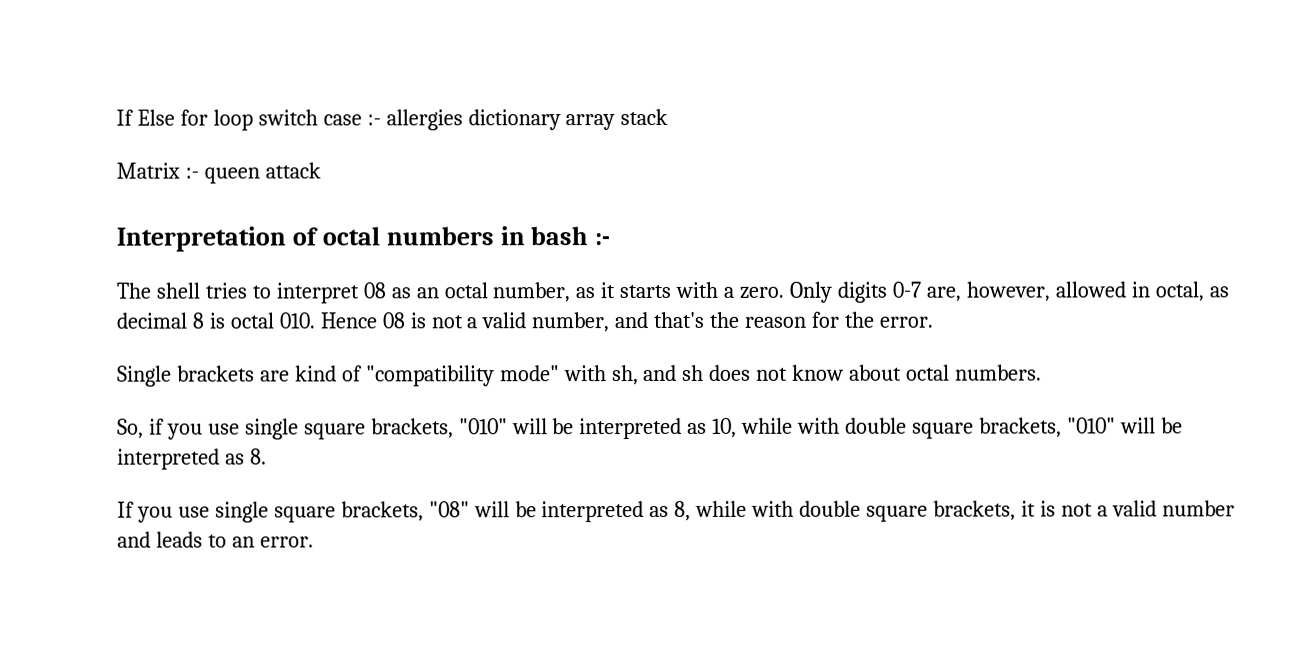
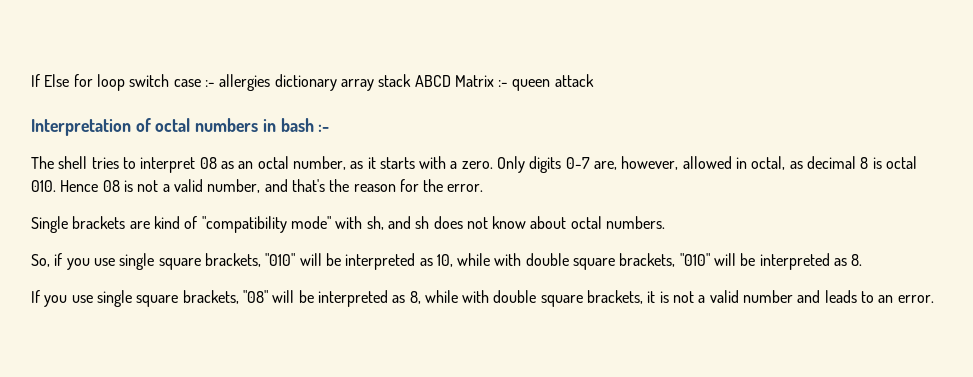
- If Else for loop switch case :- allergies dictionary array stack
- Matrix :- queen attack
+ If Else for loop switch case :- allergies dictionary array stack ABCD Matrix :- queen attack

